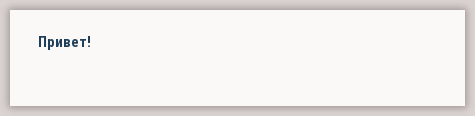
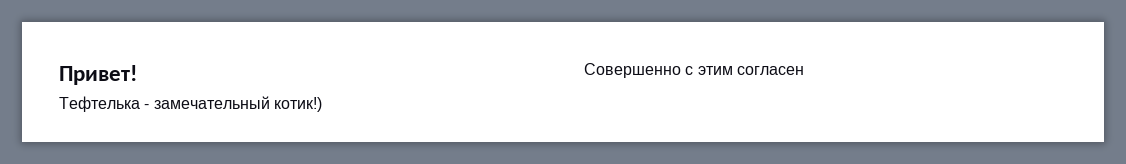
+ Тефтелька - замечательный котик!)
+ Совершенно с этим согласен

